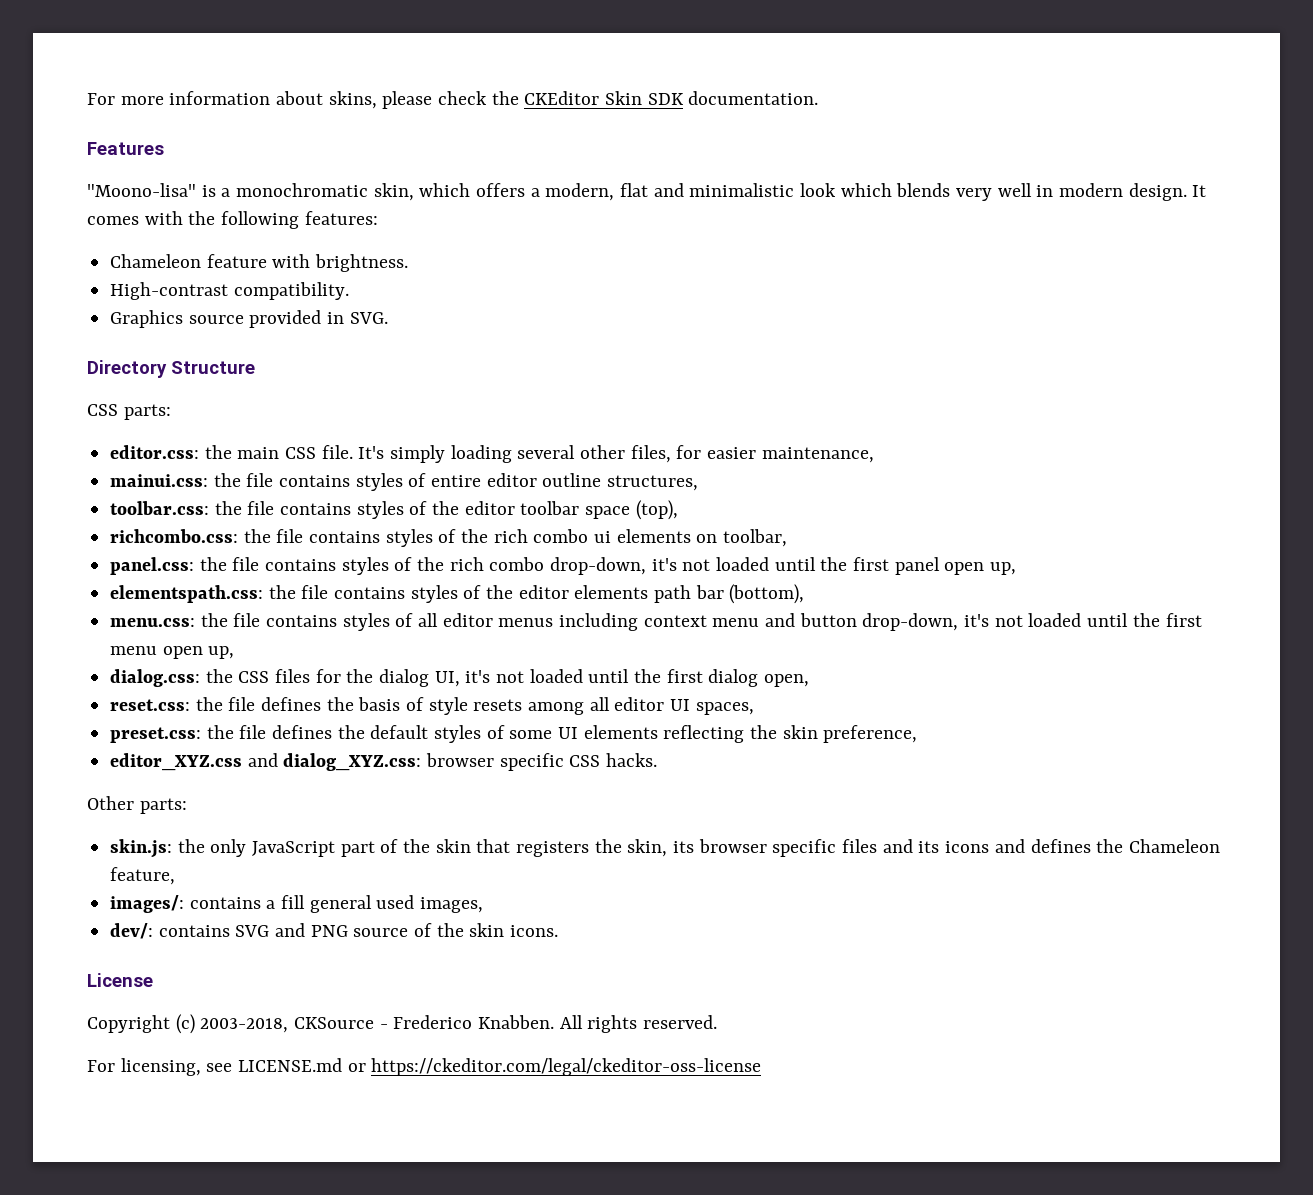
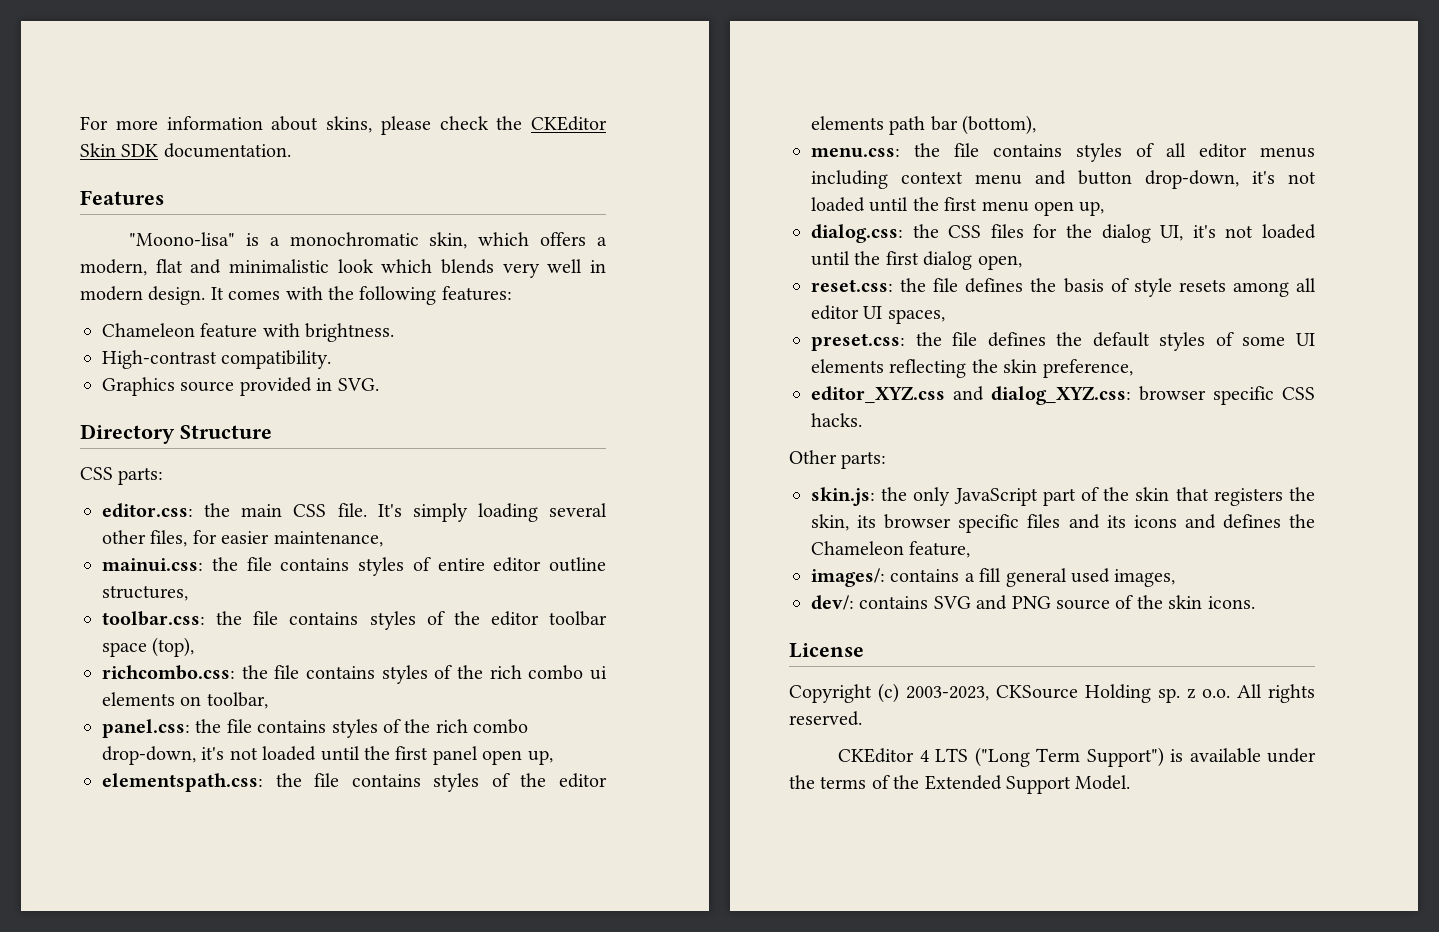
- Copyright (c) 2003-2018, CKSource - Frederico Knabben. All rights reserved.
- For licensing, see LICENSE.md or https://ckeditor.com/legal/ckeditor-oss-license
+ Copyright (c) 2003-2023, CKSource Holding sp. z o.o. All rights reserved.
+ CKEditor 4 LTS ("Long Term Support") is available under the terms of the Extended Support Model.

